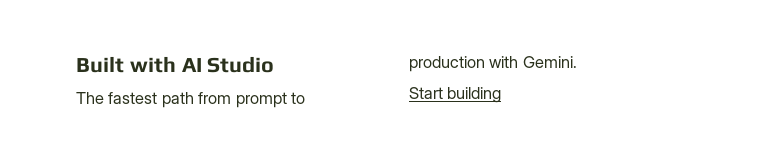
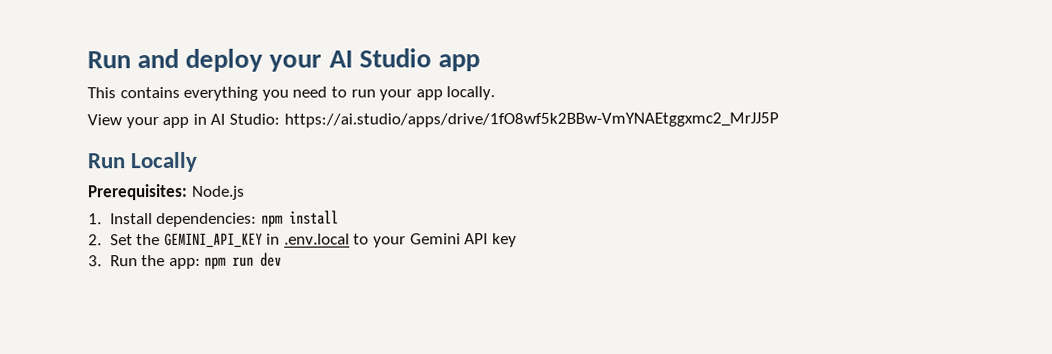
- Built with AI Studio
- The fastest path from prompt to production with Gemini.
- Start building
+ Run and deploy your AI Studio app
+ This contains everything you need to run your app locally.
+ View your app in AI Studio: https://ai.studio/apps/drive/1fO8wf5k2BBw-VmYNAEtggxmc2_MrJJ5P
+ Run Locally
+ Prerequisites: Node.js
+ 1. Install dependencies: npm install
+ 2. Set the GEMINI_API_KEY in .env.local to your Gemini API key
+ 3. Run the app: npm run dev

